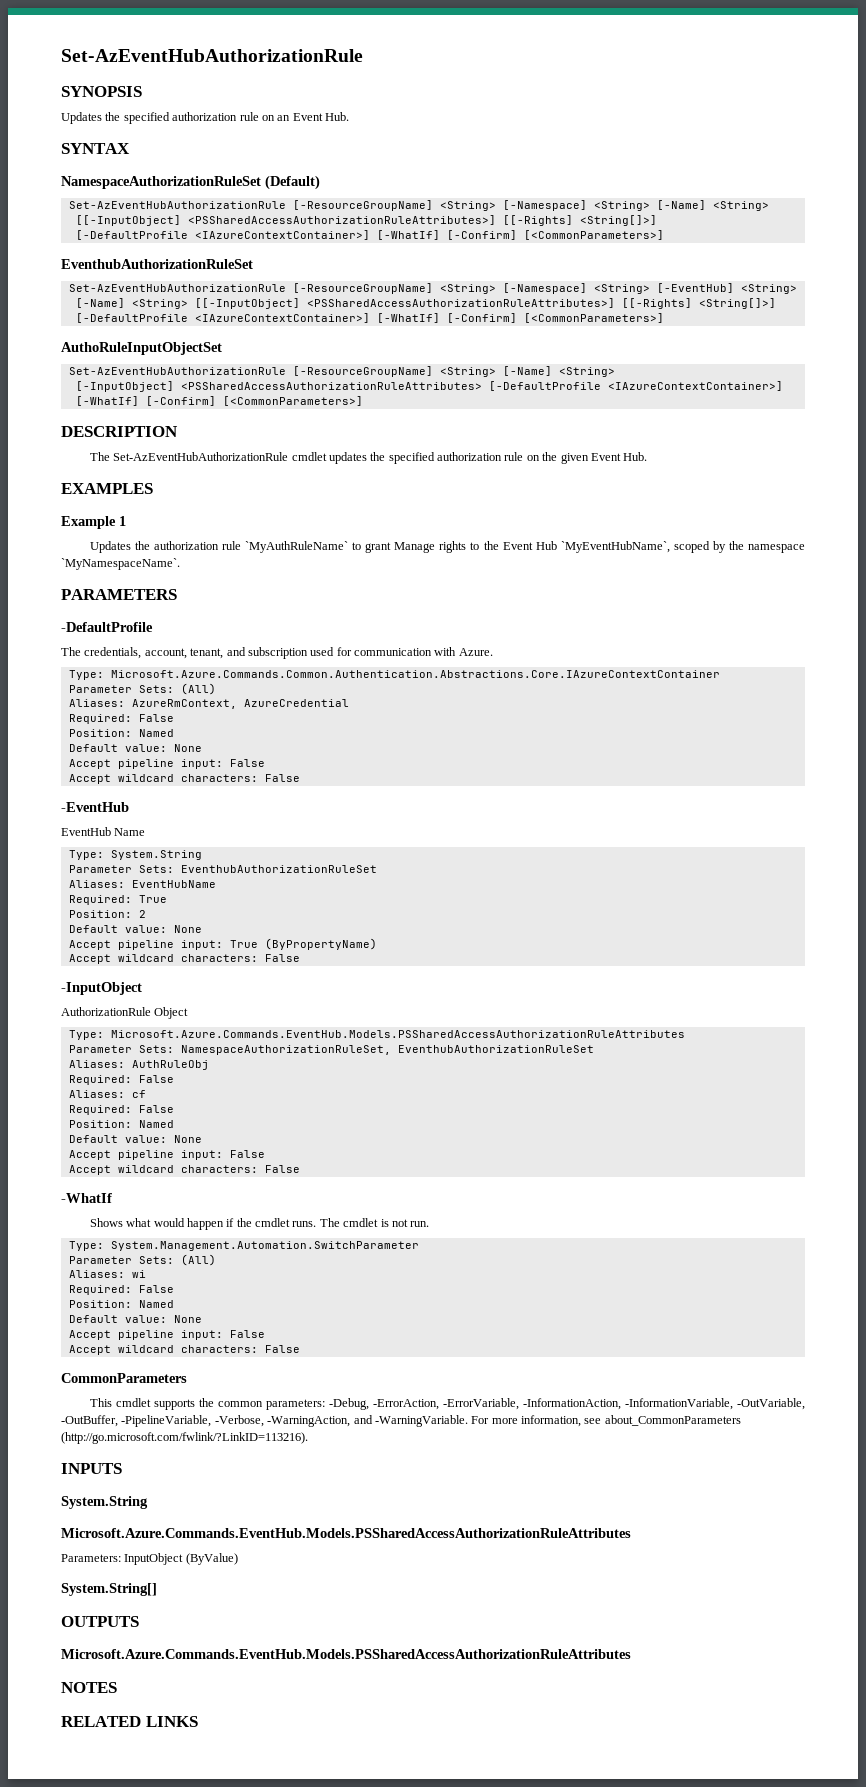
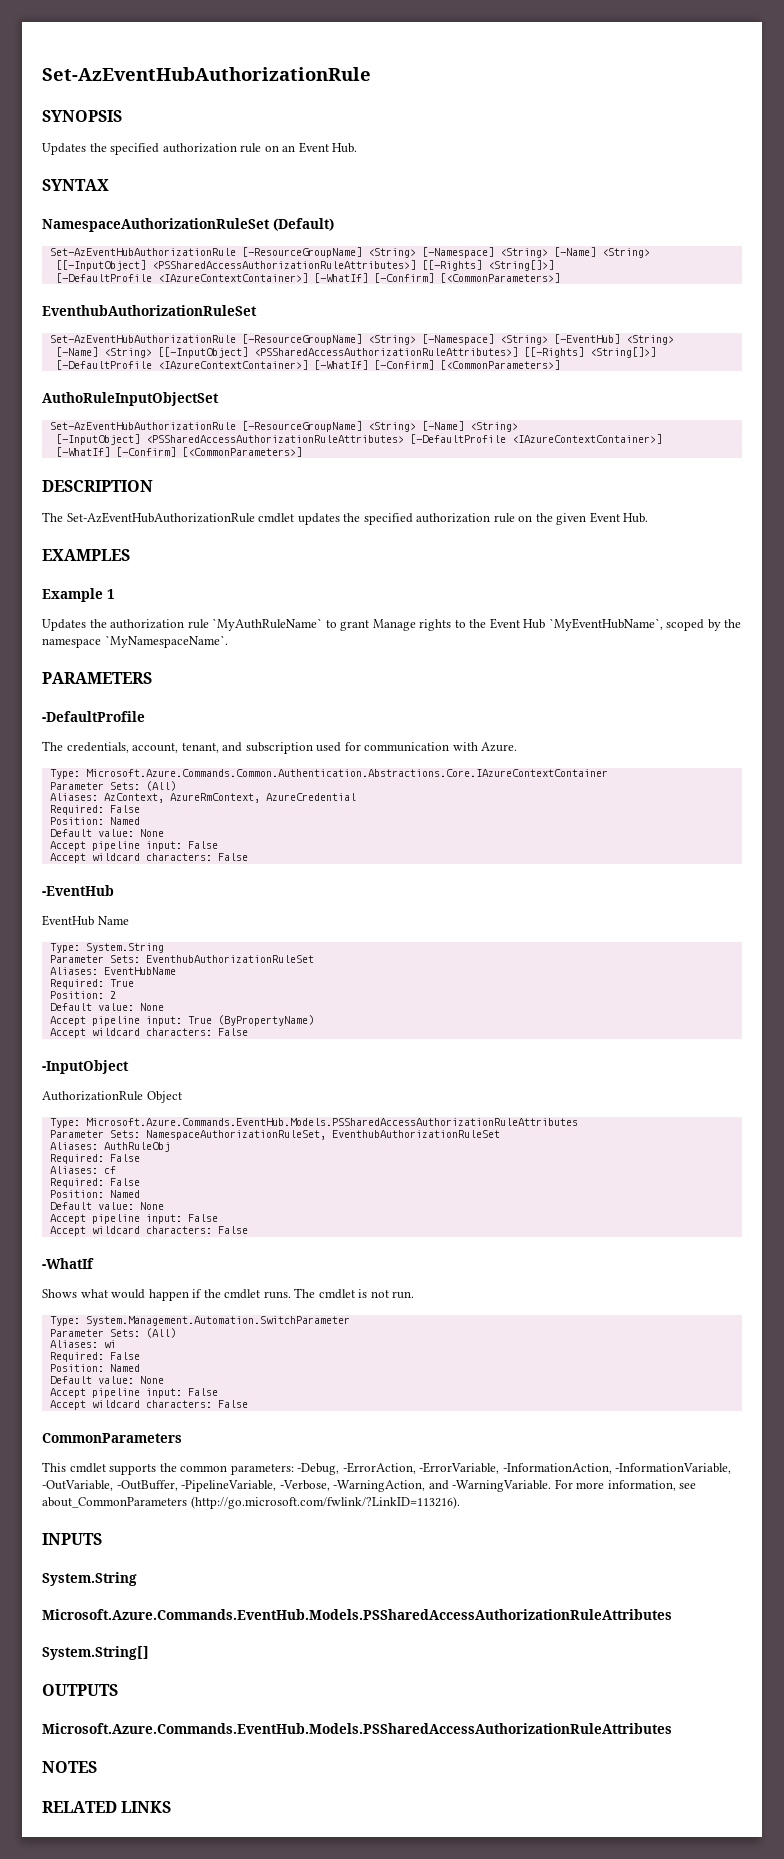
- Aliases: AzureRmContext, AzureCredential
+ Aliases: AzContext, AzureRmContext, AzureCredential
- Parameters: InputObject (ByValue)

